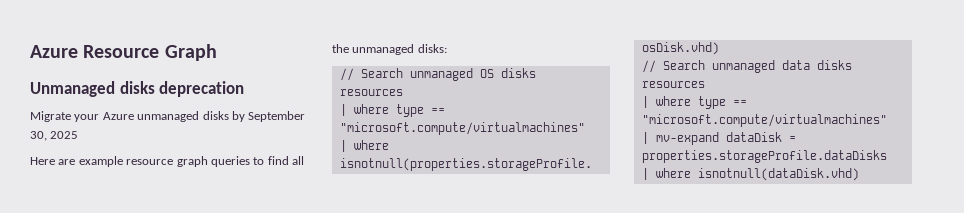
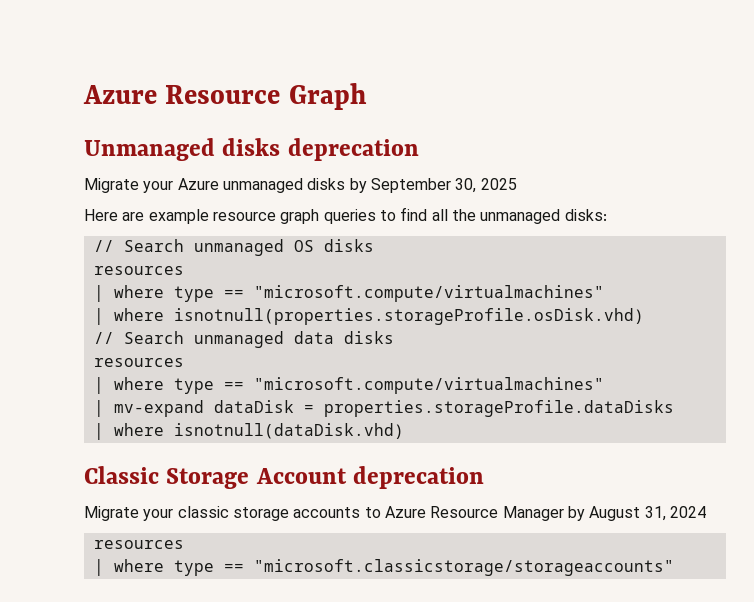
+ Classic Storage Account deprecation
+ Migrate your classic storage accounts to Azure Resource Manager by August 31, 2024
+ resources
+ | where type == "microsoft.classicstorage/storageaccounts"

